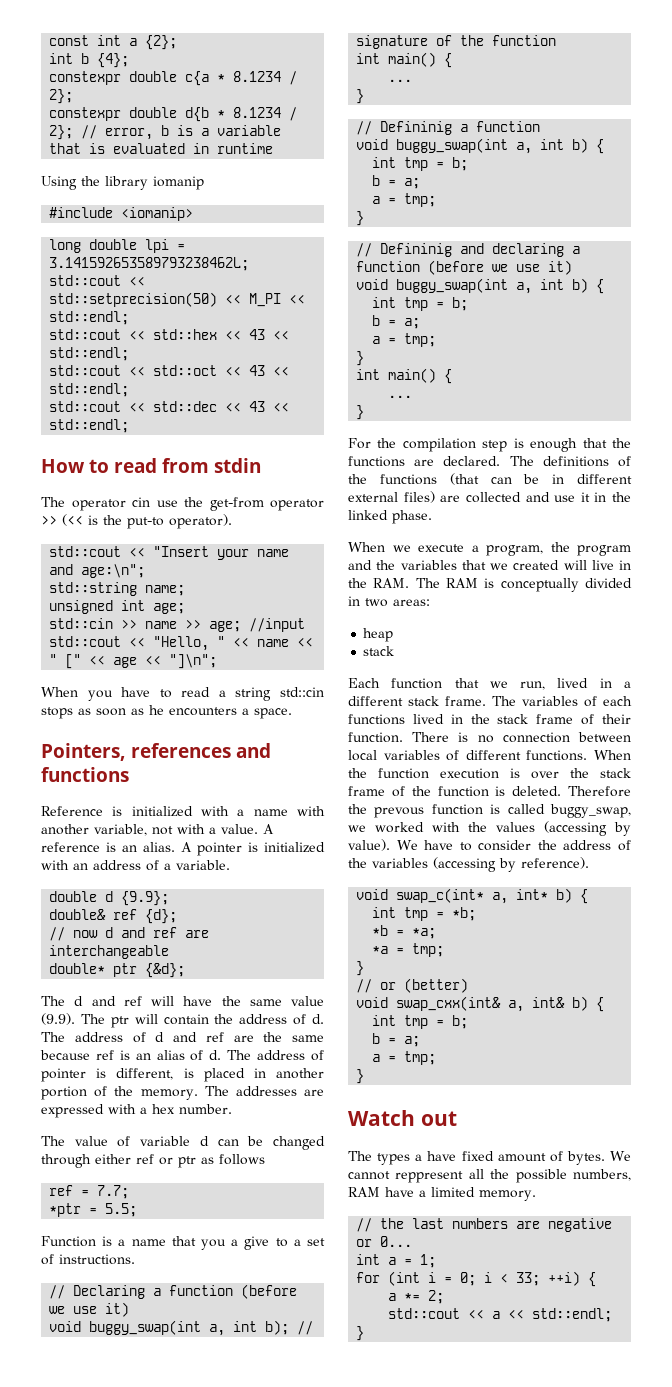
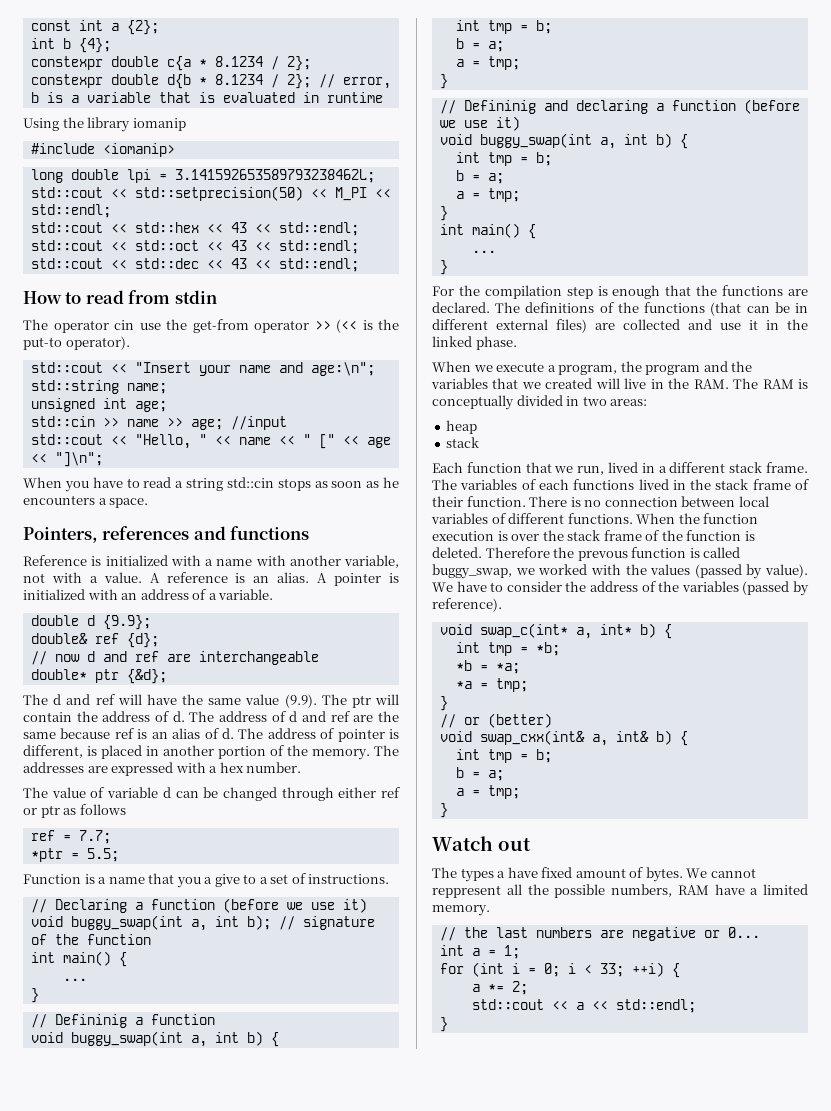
- Therefore the prevous function is called buggy_swap, we worked with the values (accessing by value).
+ Therefore the prevous function is called buggy_swap, we worked with the values (passed by value).
- We have to consider the address of the variables (accessing by reference).
+ We have to consider the address of the variables (passed by reference).

